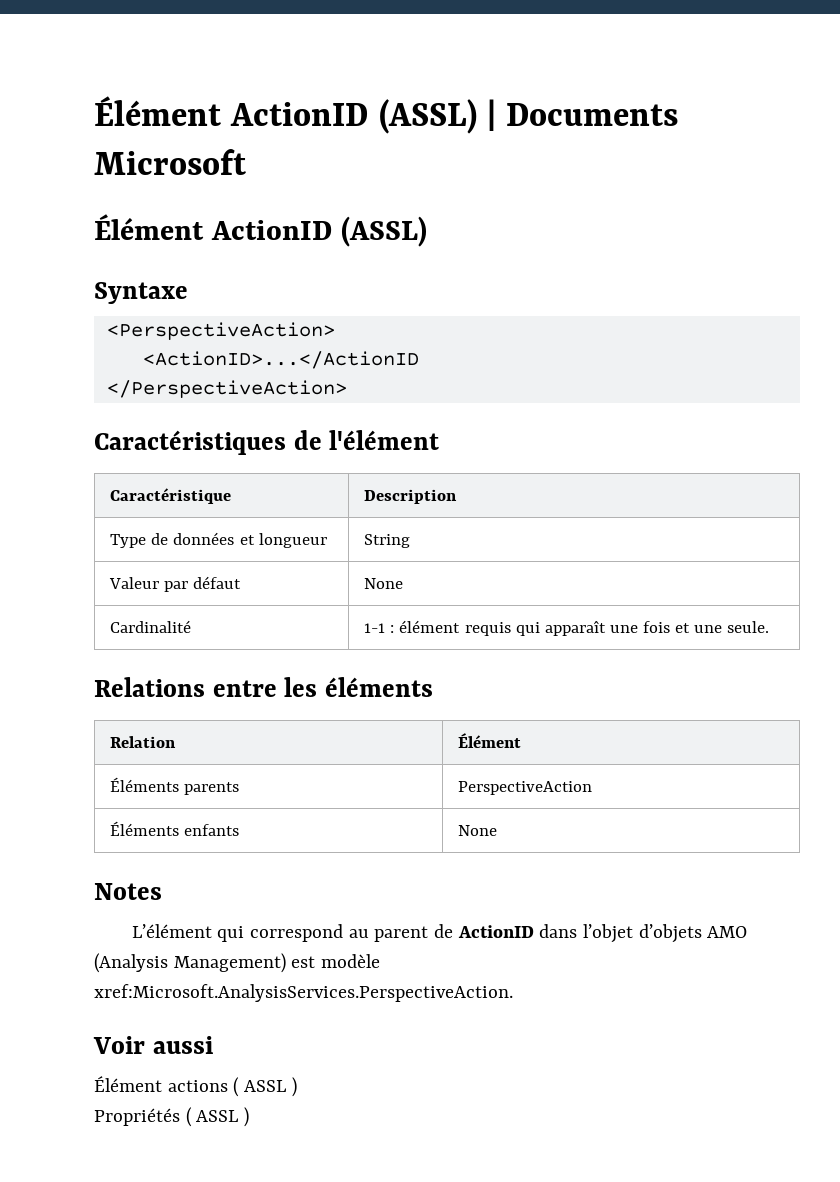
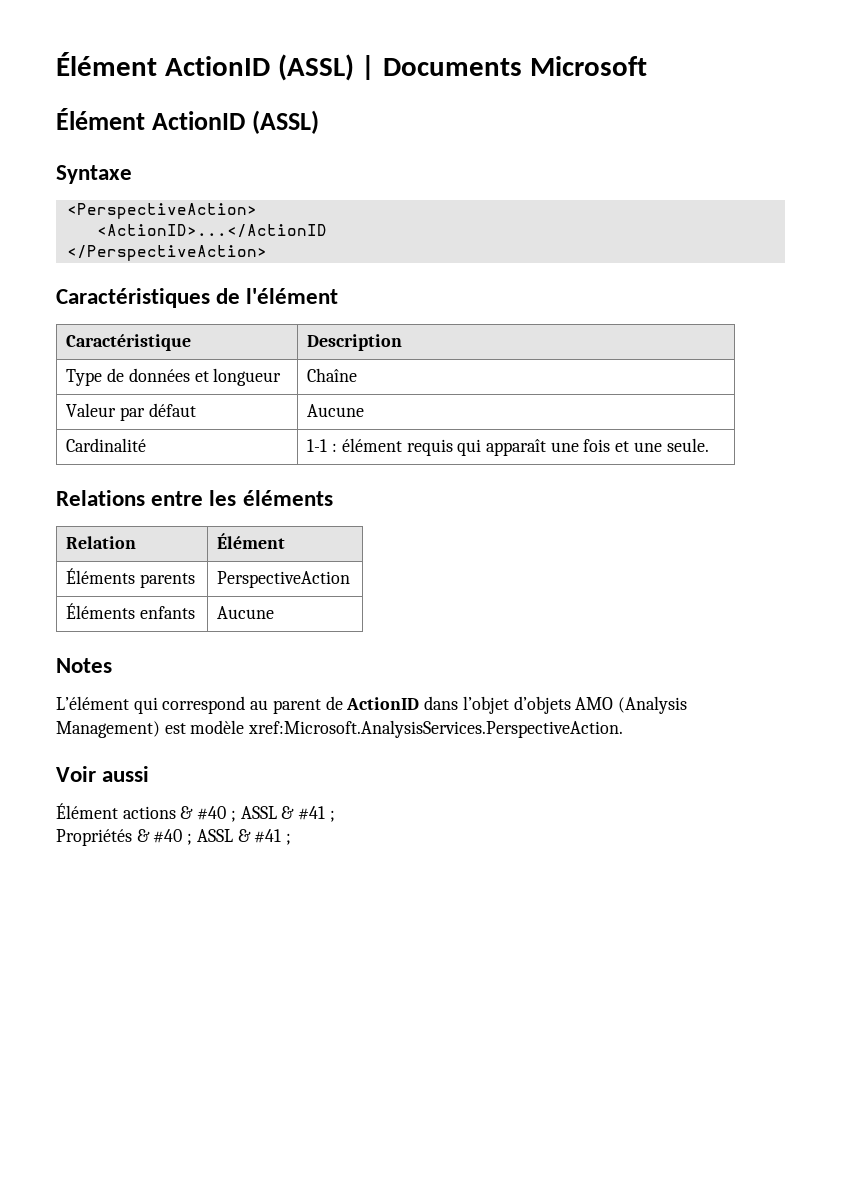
- Type de données et longueur | String
+ Type de données et longueur | Chaîne
- Valeur par défaut | None
+ Valeur par défaut | Aucune
- Éléments enfants | None
+ Éléments enfants | Aucune
- Élément actions ( ASSL )
- Propriétés ( ASSL )
+ Élément actions & #40 ; ASSL & #41 ;
+ Propriétés & #40 ; ASSL & #41 ;

